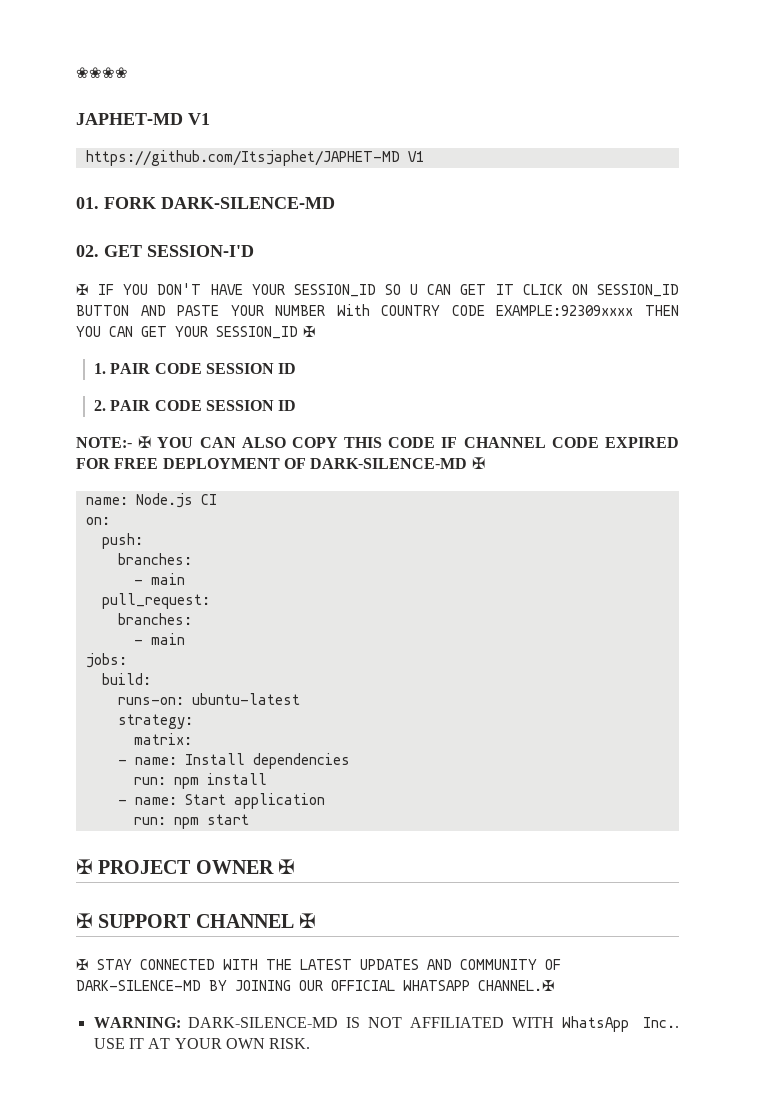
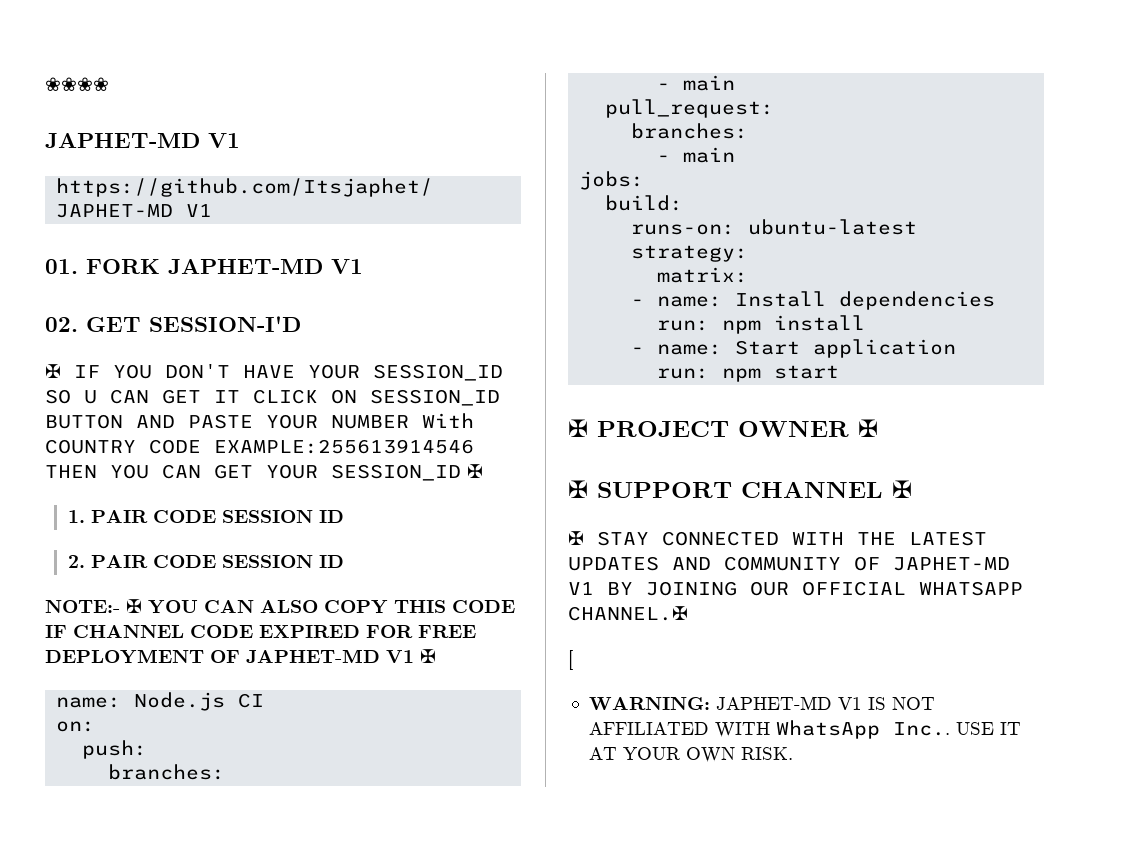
- 01. FORK DARK-SILENCE-MD
+ 01. FORK JAPHET-MD V1
- ✠ IF YOU DON'T HAVE YOUR SESSION_ID SO U CAN GET IT CLICK ON SESSION_ID BUTTON AND PASTE YOUR NUMBER With COUNTRY CODE EXAMPLE:92309xxxx THEN YOU CAN GET YOUR SESSION_ID ✠
+ ✠ IF YOU DON'T HAVE YOUR SESSION_ID SO U CAN GET IT CLICK ON SESSION_ID BUTTON AND PASTE YOUR NUMBER With COUNTRY CODE EXAMPLE:255613914546 THEN YOU CAN GET YOUR SESSION_ID ✠
- NOTE:- ✠ YOU CAN ALSO COPY THIS CODE IF CHANNEL CODE EXPIRED FOR FREE DEPLOYMENT OF DARK-SILENCE-MD ✠
+ NOTE:- ✠ YOU CAN ALSO COPY THIS CODE IF CHANNEL CODE EXPIRED FOR FREE DEPLOYMENT OF JAPHET-MD V1 ✠
- ✠ STAY CONNECTED WITH THE LATEST UPDATES AND COMMUNITY OF DARK-SILENCE-MD BY JOINING OUR OFFICIAL WHATSAPP CHANNEL.✠
+ ✠ STAY CONNECTED WITH THE LATEST UPDATES AND COMMUNITY OF JAPHET-MD V1 BY JOINING OUR OFFICIAL WHATSAPP CHANNEL.✠
+ [
- WARNING: DARK-SILENCE-MD IS NOT AFFILIATED WITH WhatsApp Inc..
+ WARNING: JAPHET-MD V1 IS NOT AFFILIATED WITH WhatsApp Inc..

